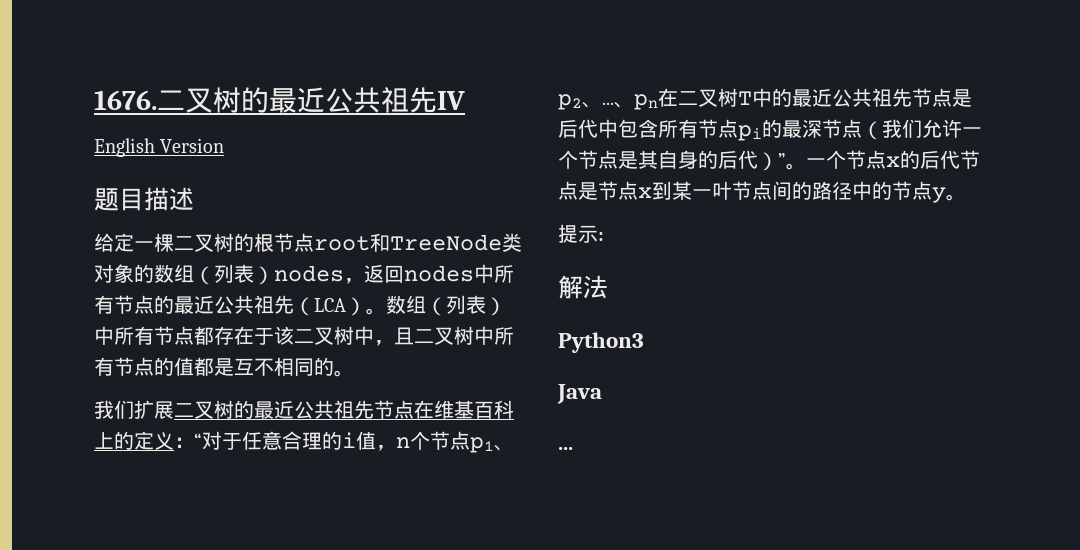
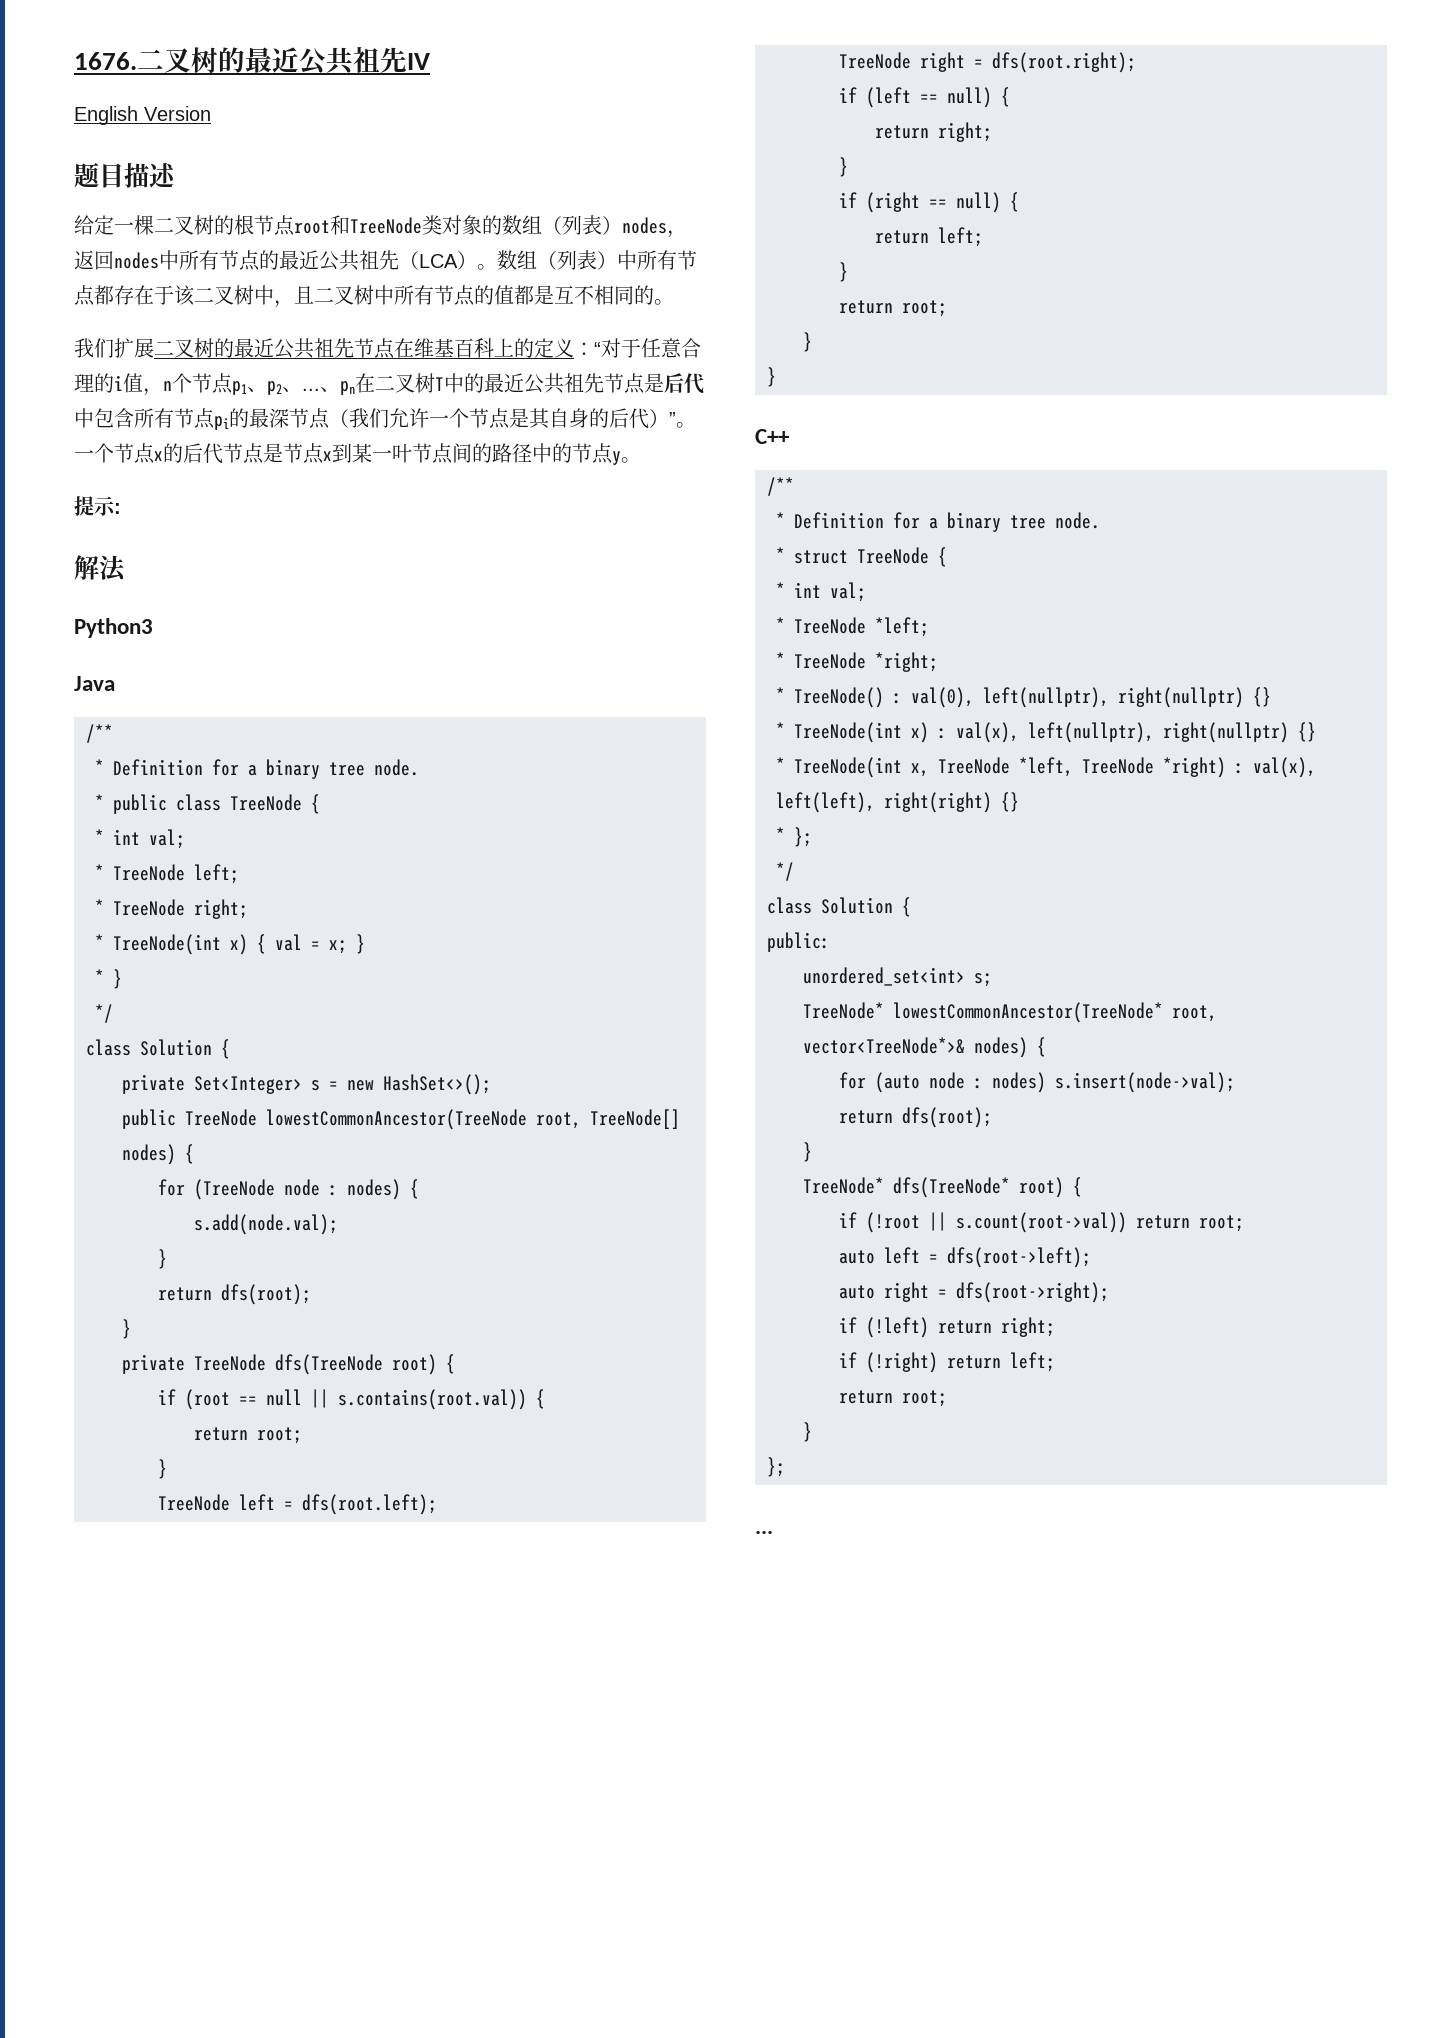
  Java
+ /**
+ * Definition for a binary tree node.
+ * public class TreeNode {
+ * int val;
+ * TreeNode left;
+ * TreeNode right;
+ * TreeNode(int x) { val = x; }
+ * }
+ */
+ class Solution {
+ private Set<Integer> s = new HashSet<>();
+ public TreeNode lowestCommonAncestor(TreeNode root, TreeNode[] nodes) {
+ for (TreeNode node : nodes) {
+ s.add(node.val);
+ }
+ return dfs(root);
+ }
+ private TreeNode dfs(TreeNode root) {
+ if (root == null || s.contains(root.val)) {
+ return root;
+ }
+ TreeNode left = dfs(root.left);
+ TreeNode right = dfs(root.right);
+ if (left == null) {
+ return right;
+ }
+ if (right == null) {
+ return left;
+ }
+ return root;
+ }
+ }
+ C++
+ /**
+ * Definition for a binary tree node.
+ * struct TreeNode {
+ * int val;
+ * TreeNode *left;
+ * TreeNode *right;
+ * TreeNode() : val(0), left(nullptr), right(nullptr) {}
+ * TreeNode(int x) : val(x), left(nullptr), right(nullptr) {}
+ * TreeNode(int x, TreeNode *left, TreeNode *right) : val(x), left(left), right(right) {}
+ * };
+ */
+ class Solution {
+ public:
+ unordered_set<int> s;
+ TreeNode* lowestCommonAncestor(TreeNode* root, vector<TreeNode*>& nodes) {
+ for (auto node : nodes) s.insert(node->val);
+ return dfs(root);
+ }
+ TreeNode* dfs(TreeNode* root) {
+ if (!root || s.count(root->val)) return root;
+ auto left = dfs(root->left);
+ auto right = dfs(root->right);
+ if (!left) return right;
+ if (!right) return left;
+ return root;
+ }
+ };

